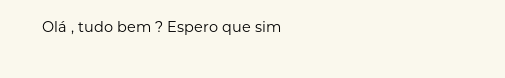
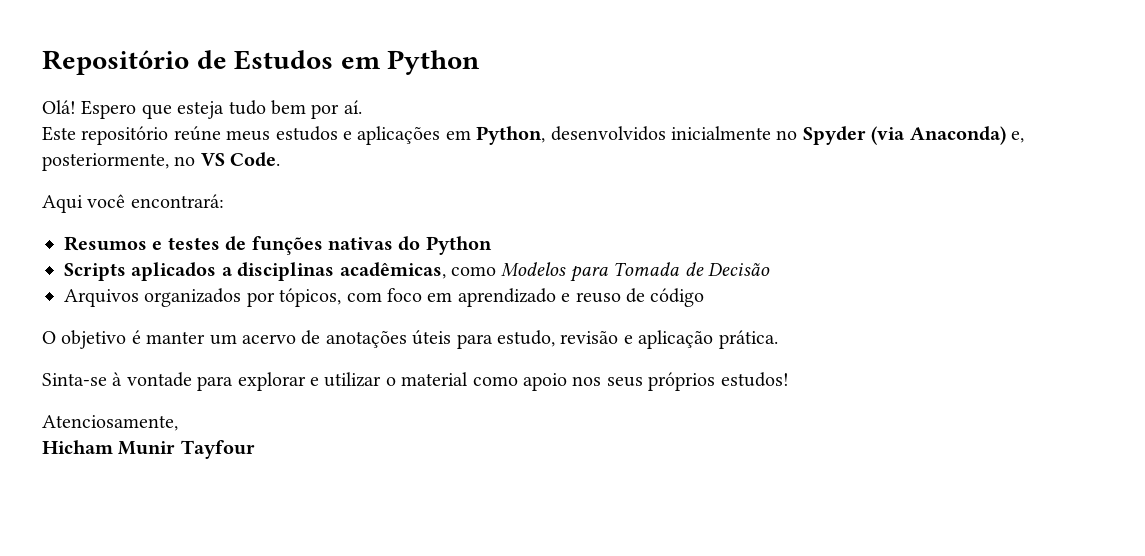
- Olá , tudo bem ? Espero que sim
+ Repositório de Estudos em Python
+ Olá! Espero que esteja tudo bem por aí.
+ Este repositório reúne meus estudos e aplicações em Python, desenvolvidos inicialmente no Spyder (via Anaconda) e, posteriormente, no VS Code.
+ Aqui você encontrará:
+ Resumos e testes de funções nativas do Python
+ Scripts aplicados a disciplinas acadêmicas, como Modelos para Tomada de Decisão
+ Arquivos organizados por tópicos, com foco em aprendizado e reuso de código
+ O objetivo é manter um acervo de anotações úteis para estudo, revisão e aplicação prática.
+ Sinta-se à vontade para explorar e utilizar o material como apoio nos seus próprios estudos!
+ Atenciosamente,
+ Hicham Munir Tayfour

